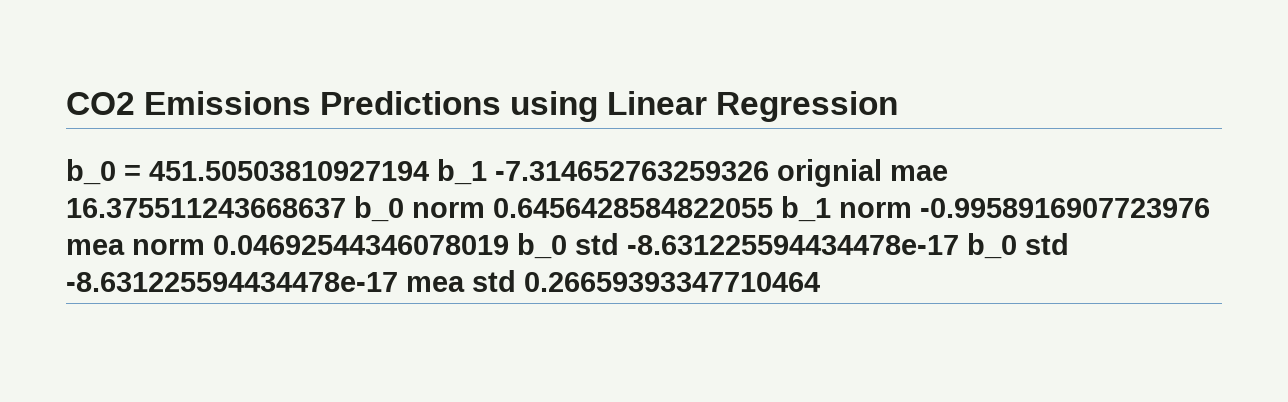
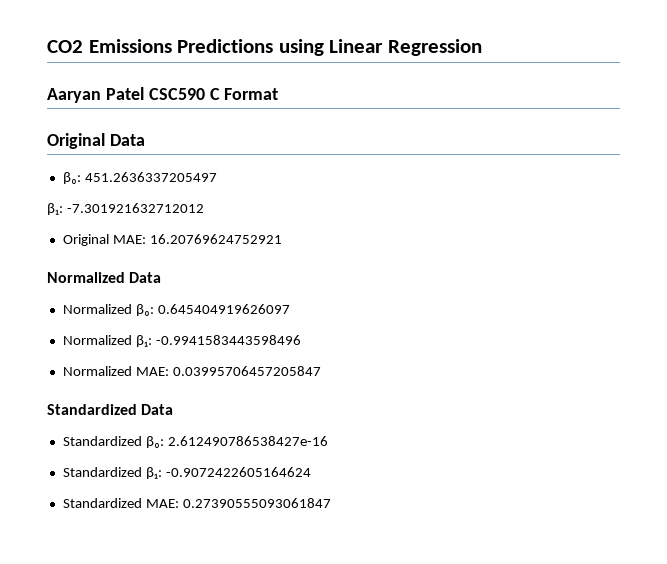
- b_0 = 451.50503810927194 b_1 -7.314652763259326 orignial mae 16.375511243668637 b_0 norm 0.6456428584822055 b_1 norm -0.9958916907723976 mea norm 0.04692544346078019 b_0 std -8.631225594434478e-17 b_0 std -8.631225594434478e-17 mea std 0.26659393347710464
+ Aaryan Patel CSC590 C Format
+ Original Data
+ β₀: 451.2636337205497
+ β₁: -7.301921632712012
+ Original MAE: 16.20769624752921
+ Normalized Data
+ Normalized β₀: 0.645404919626097
+ Normalized β₁: -0.9941583443598496
+ Normalized MAE: 0.03995706457205847
+ Standardized Data
+ Standardized β₀: 2.612490786538427e-16
+ Standardized β₁: -0.9072422605164624
+ Standardized MAE: 0.27390555093061847

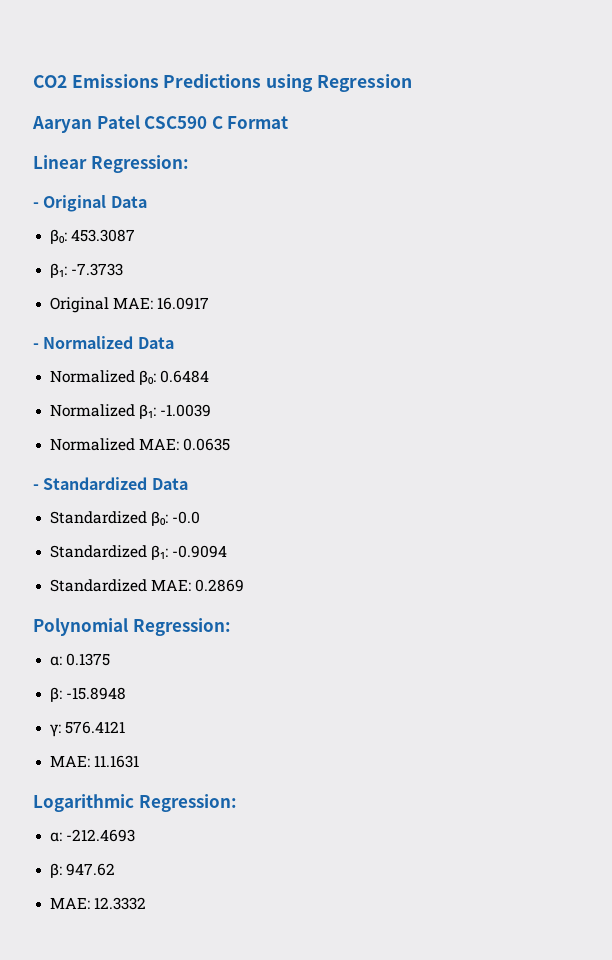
- CO2 Emissions Predictions using Linear Regression
+ CO2 Emissions Predictions using Regression
- Original Data
+ Linear Regression:
+ - Original Data
- β₀: 451.2636337205497
- β₁: -7.301921632712012
+ β₀: 453.3087
+ β₁: -7.3733
- Original MAE: 16.20769624752921
- Normalized Data
+ Original MAE: 16.0917
+ - Normalized Data
- Normalized β₀: 0.645404919626097
+ Normalized β₀: 0.6484
- Normalized β₁: -0.9941583443598496
+ Normalized β₁: -1.0039
- Normalized MAE: 0.03995706457205847
- Standardized Data
+ Normalized MAE: 0.0635
+ - Standardized Data
- Standardized β₀: 2.612490786538427e-16
+ Standardized β₀: -0.0
- Standardized β₁: -0.9072422605164624
+ Standardized β₁: -0.9094
- Standardized MAE: 0.27390555093061847
+ Standardized MAE: 0.2869
+ Polynomial Regression:
+ α: 0.1375
+ β: -15.8948
+ γ: 576.4121
+ MAE: 11.1631
+ Logarithmic Regression:
+ α: -212.4693
+ β: 947.62
+ MAE: 12.3332

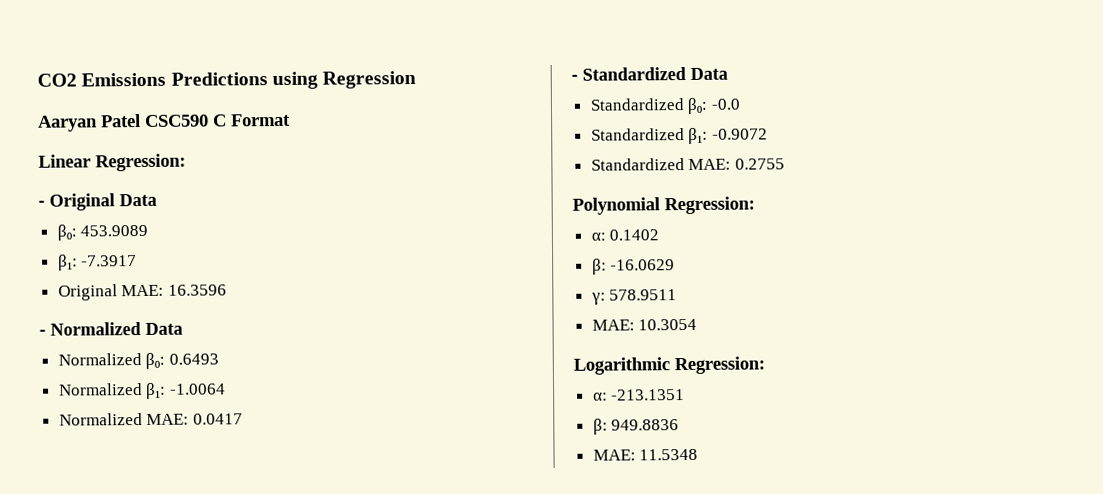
- β₀: 453.3087
- β₁: -7.3733
+ β₀: 453.9089
+ β₁: -7.3917
- Original MAE: 16.0917
+ Original MAE: 16.3596
- Normalized β₀: 0.6484
+ Normalized β₀: 0.6493
- Normalized β₁: -1.0039
+ Normalized β₁: -1.0064
- Normalized MAE: 0.0635
+ Normalized MAE: 0.0417
- Standardized β₁: -0.9094
+ Standardized β₁: -0.9072
- Standardized MAE: 0.2869
+ Standardized MAE: 0.2755
- α: 0.1375
- β: -15.8948
+ α: 0.1402
+ β: -16.0629
- γ: 576.4121
- MAE: 11.1631
+ γ: 578.9511
+ MAE: 10.3054
- α: -212.4693
- β: 947.62
- MAE: 12.3332
+ α: -213.1351
+ β: 949.8836
+ MAE: 11.5348

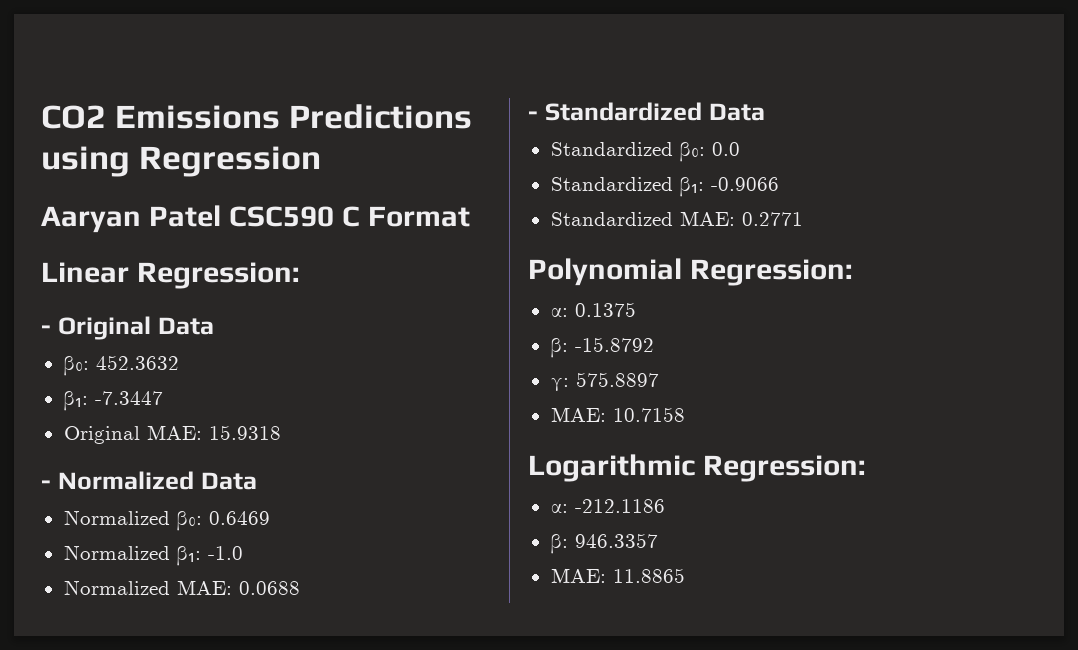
- β₀: 453.9089
- β₁: -7.3917
+ β₀: 452.3632
+ β₁: -7.3447
- Original MAE: 16.3596
+ Original MAE: 15.9318
- Normalized β₀: 0.6493
+ Normalized β₀: 0.6469
- Normalized β₁: -1.0064
+ Normalized β₁: -1.0
- Normalized MAE: 0.0417
+ Normalized MAE: 0.0688
- Standardized β₀: -0.0
+ Standardized β₀: 0.0
- Standardized β₁: -0.9072
+ Standardized β₁: -0.9066
- Standardized MAE: 0.2755
+ Standardized MAE: 0.2771
- α: 0.1402
- β: -16.0629
+ α: 0.1375
+ β: -15.8792
- γ: 578.9511
- MAE: 10.3054
+ γ: 575.8897
+ MAE: 10.7158
- α: -213.1351
- β: 949.8836
- MAE: 11.5348
+ α: -212.1186
+ β: 946.3357
+ MAE: 11.8865

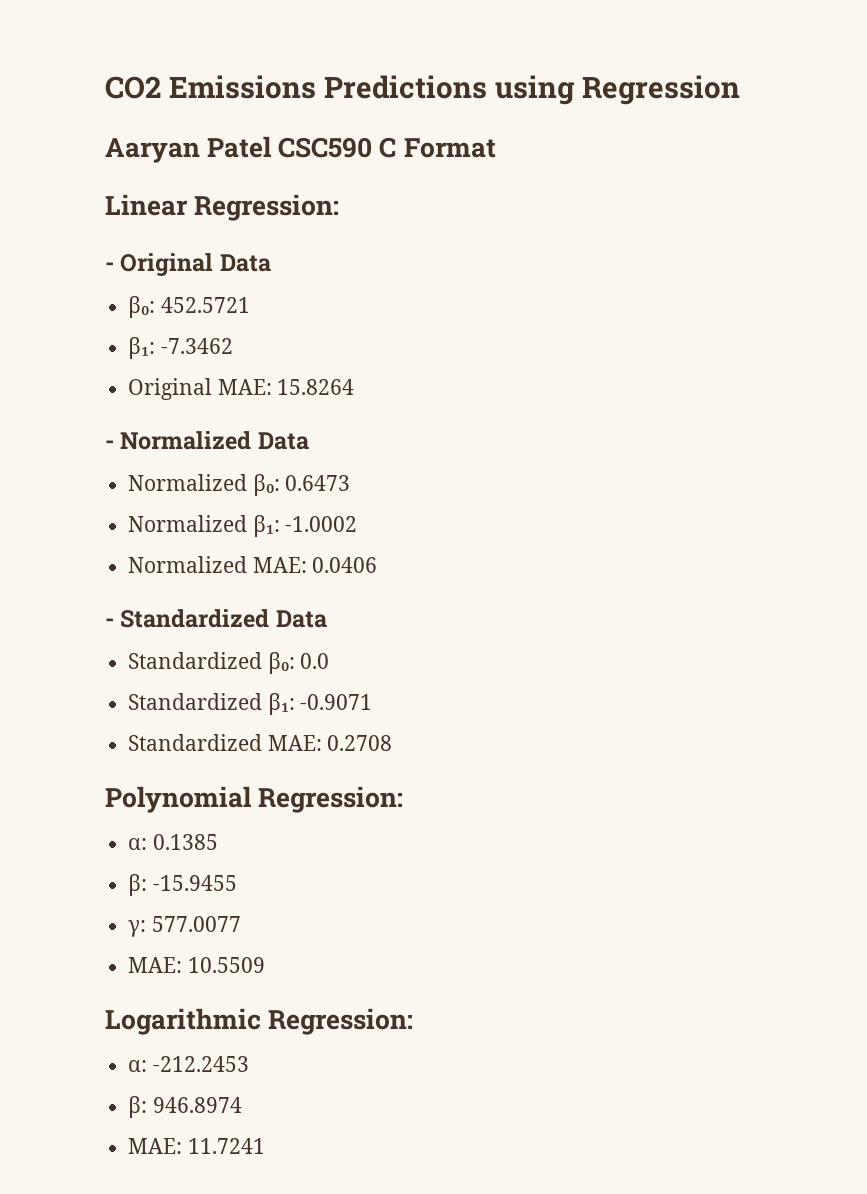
- β₀: 452.3632
- β₁: -7.3447
+ β₀: 452.5721
+ β₁: -7.3462
- Original MAE: 15.9318
+ Original MAE: 15.8264
- Normalized β₀: 0.6469
+ Normalized β₀: 0.6473
- Normalized β₁: -1.0
+ Normalized β₁: -1.0002
- Normalized MAE: 0.0688
+ Normalized MAE: 0.0406
- Standardized β₁: -0.9066
+ Standardized β₁: -0.9071
- Standardized MAE: 0.2771
+ Standardized MAE: 0.2708
- α: 0.1375
- β: -15.8792
+ α: 0.1385
+ β: -15.9455
- γ: 575.8897
- MAE: 10.7158
+ γ: 577.0077
+ MAE: 10.5509
- α: -212.1186
- β: 946.3357
- MAE: 11.8865
+ α: -212.2453
+ β: 946.8974
+ MAE: 11.7241

